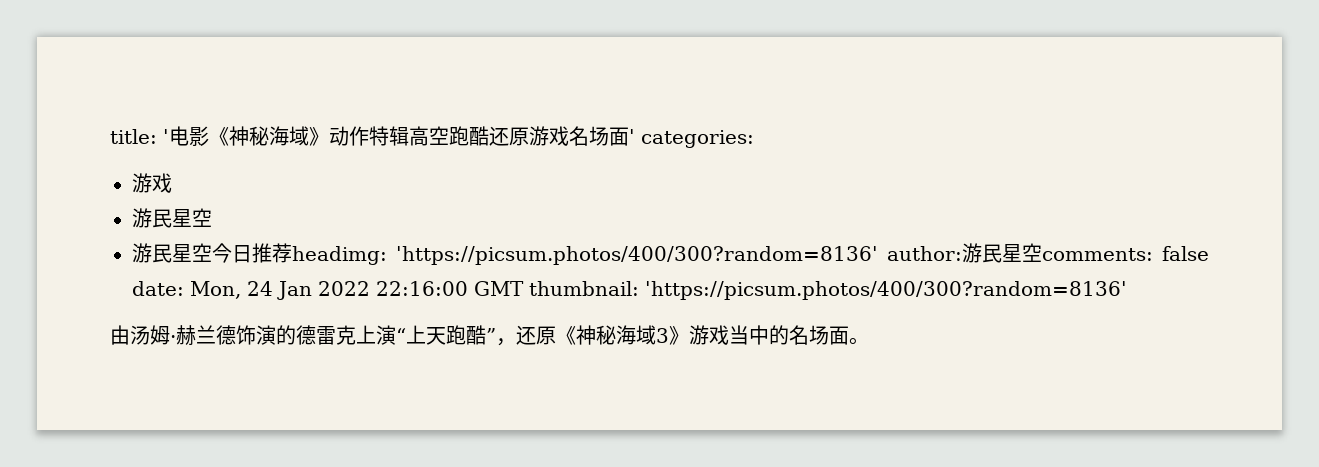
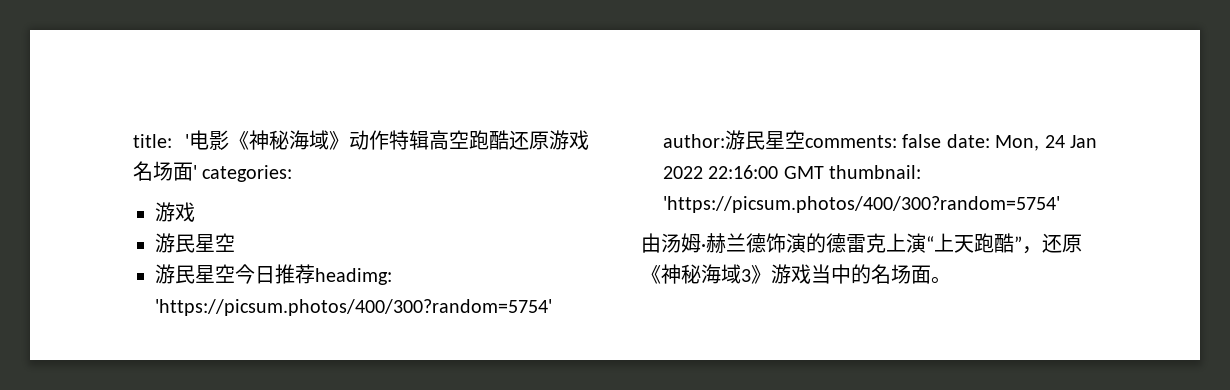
- 游民星空今日推荐headimg: 'https://picsum.photos/400/300?random=8136' author:游民星空comments: false date: Mon, 24 Jan 2022 22:16:00 GMT thumbnail: 'https://picsum.photos/400/300?random=8136'
+ 游民星空今日推荐headimg: 'https://picsum.photos/400/300?random=5754' author:游民星空comments: false date: Mon, 24 Jan 2022 22:16:00 GMT thumbnail: 'https://picsum.photos/400/300?random=5754'

